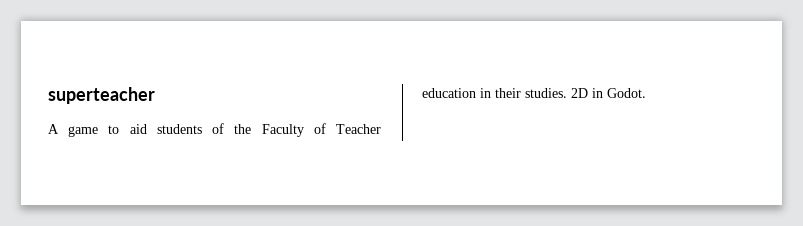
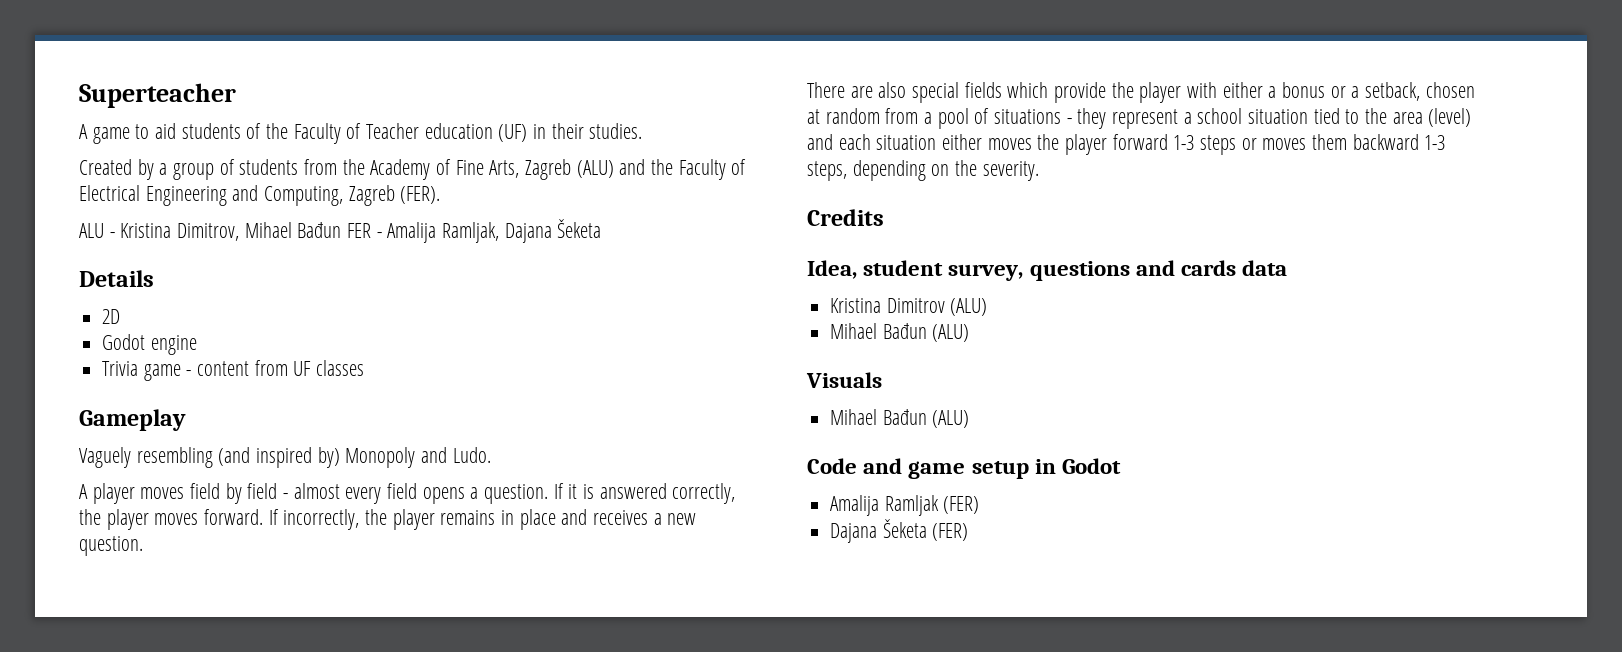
- superteacher
+ Superteacher
- A game to aid students of the Faculty of Teacher education in their studies. 2D in Godot.
+ A game to aid students of the Faculty of Teacher education (UF) in their studies.
+ Created by a group of students from the Academy of Fine Arts, Zagreb (ALU) and the Faculty of Electrical Engineering and Computing, Zagreb (FER).
+ ALU - Kristina Dimitrov, Mihael Bađun FER - Amalija Ramljak, Dajana Šeketa
+ Details
+ 2D
+ Godot engine
+ Trivia game - content from UF classes
+ Gameplay
+ Vaguely resembling (and inspired by) Monopoly and Ludo.
+ A player moves field by field - almost every field opens a question. If it is answered correctly, the player moves forward. If incorrectly, the player remains in place and receives a new question.
+ There are also special fields which provide the player with either a bonus or a setback, chosen at random from a pool of situations - they represent a school situation tied to the area (level) and each situation either moves the player forward 1-3 steps or moves them backward 1-3 steps, depending on the severity.
+ Credits
+ Idea, student survey, questions and cards data
+ Kristina Dimitrov (ALU)
+ Mihael Bađun (ALU)
+ Visuals
+ Mihael Bađun (ALU)
+ Code and game setup in Godot
+ Amalija Ramljak (FER)
+ Dajana Šeketa (FER)

